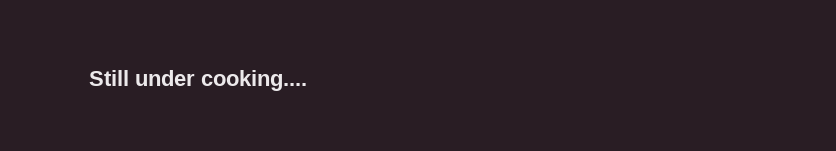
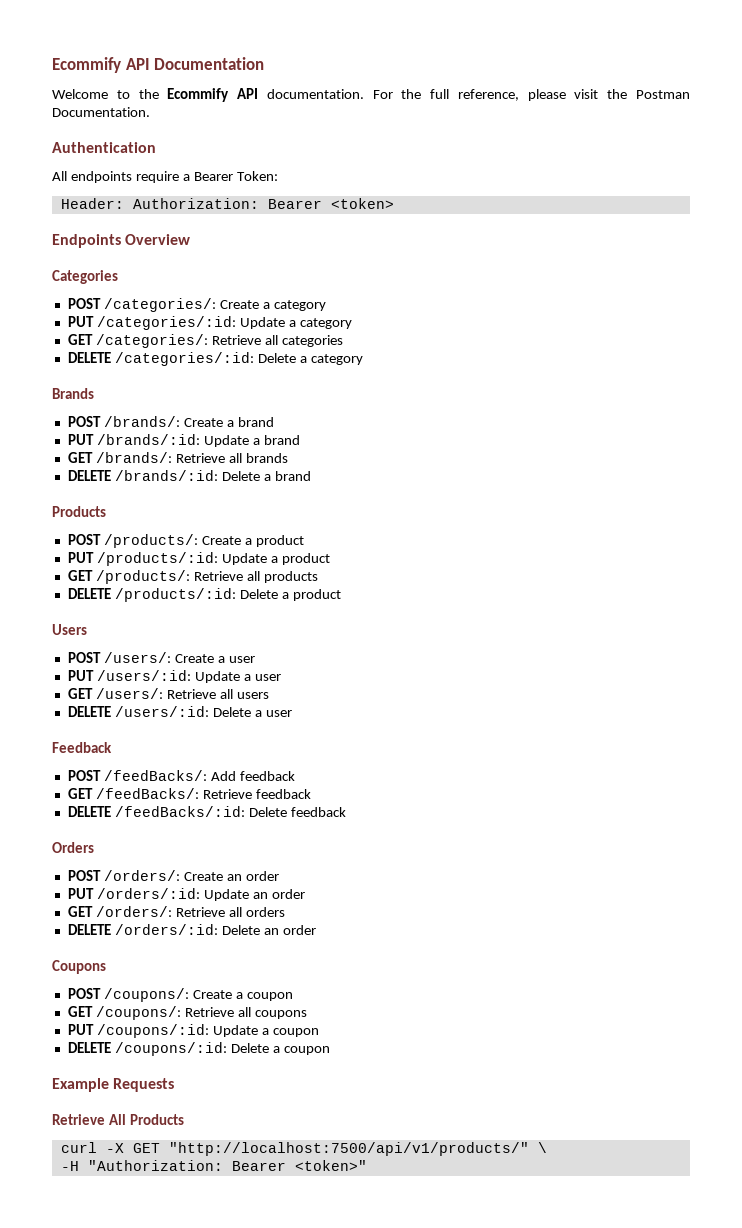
- Still under cooking....
+ Ecommify API Documentation
+ Welcome to the Ecommify API documentation. For the full reference, please visit the Postman Documentation.
+ Authentication
+ All endpoints require a Bearer Token:
+ Header: Authorization: Bearer <token>
+ Endpoints Overview
+ Categories
+ POST /categories/: Create a category
+ PUT /categories/:id: Update a category
+ GET /categories/: Retrieve all categories
+ DELETE /categories/:id: Delete a category
+ Brands
+ POST /brands/: Create a brand
+ PUT /brands/:id: Update a brand
+ GET /brands/: Retrieve all brands
+ DELETE /brands/:id: Delete a brand
+ Products
+ POST /products/: Create a product
+ PUT /products/:id: Update a product
+ GET /products/: Retrieve all products
+ DELETE /products/:id: Delete a product
+ Users
+ POST /users/: Create a user
+ PUT /users/:id: Update a user
+ GET /users/: Retrieve all users
+ DELETE /users/:id: Delete a user
+ Feedback
+ POST /feedBacks/: Add feedback
+ GET /feedBacks/: Retrieve feedback
+ DELETE /feedBacks/:id: Delete feedback
+ Orders
+ POST /orders/: Create an order
+ PUT /orders/:id: Update an order
+ GET /orders/: Retrieve all orders
+ DELETE /orders/:id: Delete an order
+ Coupons
+ POST /coupons/: Create a coupon
+ GET /coupons/: Retrieve all coupons
+ PUT /coupons/:id: Update a coupon
+ DELETE /coupons/:id: Delete a coupon
+ Example Requests
+ Retrieve All Products
+ curl -X GET "http://localhost:7500/api/v1/products/" \
+ -H "Authorization: Bearer <token>"

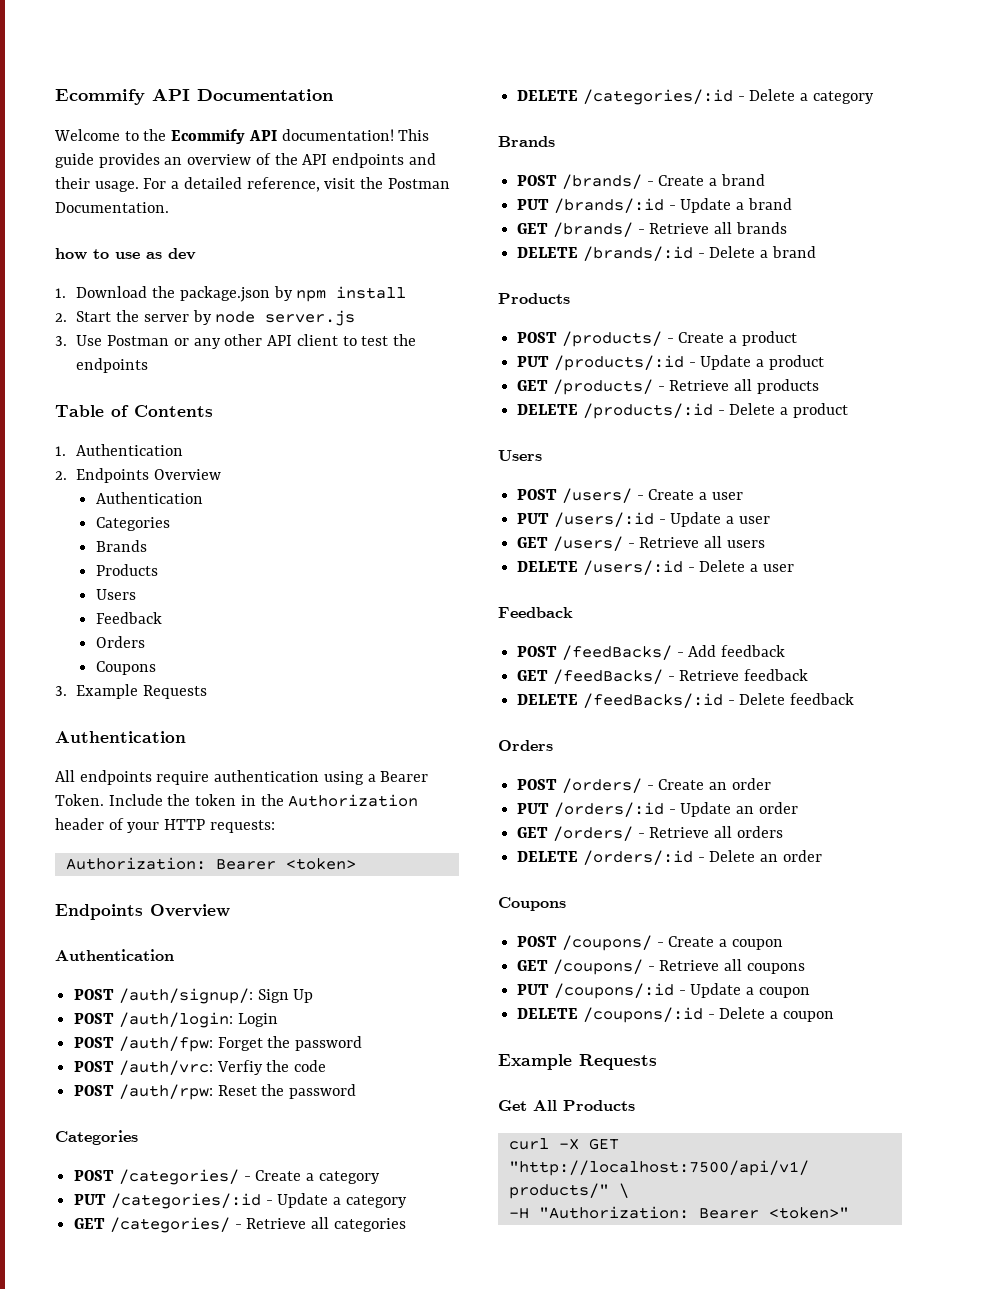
- Welcome to the Ecommify API documentation. For the full reference, please visit the Postman Documentation.
+ Welcome to the Ecommify API documentation! This guide provides an overview of the API endpoints and their usage. For a detailed reference, visit the Postman Documentation.
+ how to use as dev
+ 1. Download the package.json by npm install
+ 2. Start the server by node server.js
+ 3. Use Postman or any other API client to test the endpoints
+ Table of Contents
+ 1. Authentication
+ 2. Endpoints Overview
  Authentication
- All endpoints require a Bearer Token:
- Header: Authorization: Bearer <token>
+ Categories
+ Brands
+ Products
+ Users
+ Feedback
+ Orders
+ Coupons
+ 3. Example Requests
+ Authentication
+ All endpoints require authentication using a Bearer Token. Include the token in the Authorization header of your HTTP requests:
+ Authorization: Bearer <token>
  Endpoints Overview
+ Authentication
+ POST /auth/signup/: Sign Up
+ POST /auth/login: Login
+ POST /auth/fpw: Forget the password
+ POST /auth/vrc: Verfiy the code
+ POST /auth/rpw: Reset the password
- POST /categories/: Create a category
+ POST /categories/ - Create a category
- PUT /categories/:id: Update a category
+ PUT /categories/:id - Update a category
- GET /categories/: Retrieve all categories
+ GET /categories/ - Retrieve all categories
- DELETE /categories/:id: Delete a category
+ DELETE /categories/:id - Delete a category
- POST /brands/: Create a brand
+ POST /brands/ - Create a brand
- PUT /brands/:id: Update a brand
+ PUT /brands/:id - Update a brand
- GET /brands/: Retrieve all brands
+ GET /brands/ - Retrieve all brands
- DELETE /brands/:id: Delete a brand
+ DELETE /brands/:id - Delete a brand
- POST /products/: Create a product
+ POST /products/ - Create a product
- PUT /products/:id: Update a product
+ PUT /products/:id - Update a product
- GET /products/: Retrieve all products
+ GET /products/ - Retrieve all products
- DELETE /products/:id: Delete a product
+ DELETE /products/:id - Delete a product
- POST /users/: Create a user
+ POST /users/ - Create a user
- PUT /users/:id: Update a user
+ PUT /users/:id - Update a user
- GET /users/: Retrieve all users
+ GET /users/ - Retrieve all users
- DELETE /users/:id: Delete a user
+ DELETE /users/:id - Delete a user
- POST /feedBacks/: Add feedback
+ POST /feedBacks/ - Add feedback
- GET /feedBacks/: Retrieve feedback
+ GET /feedBacks/ - Retrieve feedback
- DELETE /feedBacks/:id: Delete feedback
+ DELETE /feedBacks/:id - Delete feedback
- POST /orders/: Create an order
+ POST /orders/ - Create an order
- PUT /orders/:id: Update an order
+ PUT /orders/:id - Update an order
- GET /orders/: Retrieve all orders
+ GET /orders/ - Retrieve all orders
- DELETE /orders/:id: Delete an order
+ DELETE /orders/:id - Delete an order
- POST /coupons/: Create a coupon
+ POST /coupons/ - Create a coupon
- GET /coupons/: Retrieve all coupons
+ GET /coupons/ - Retrieve all coupons
- PUT /coupons/:id: Update a coupon
+ PUT /coupons/:id - Update a coupon
- DELETE /coupons/:id: Delete a coupon
+ DELETE /coupons/:id - Delete a coupon
- Retrieve All Products
+ Get All Products

